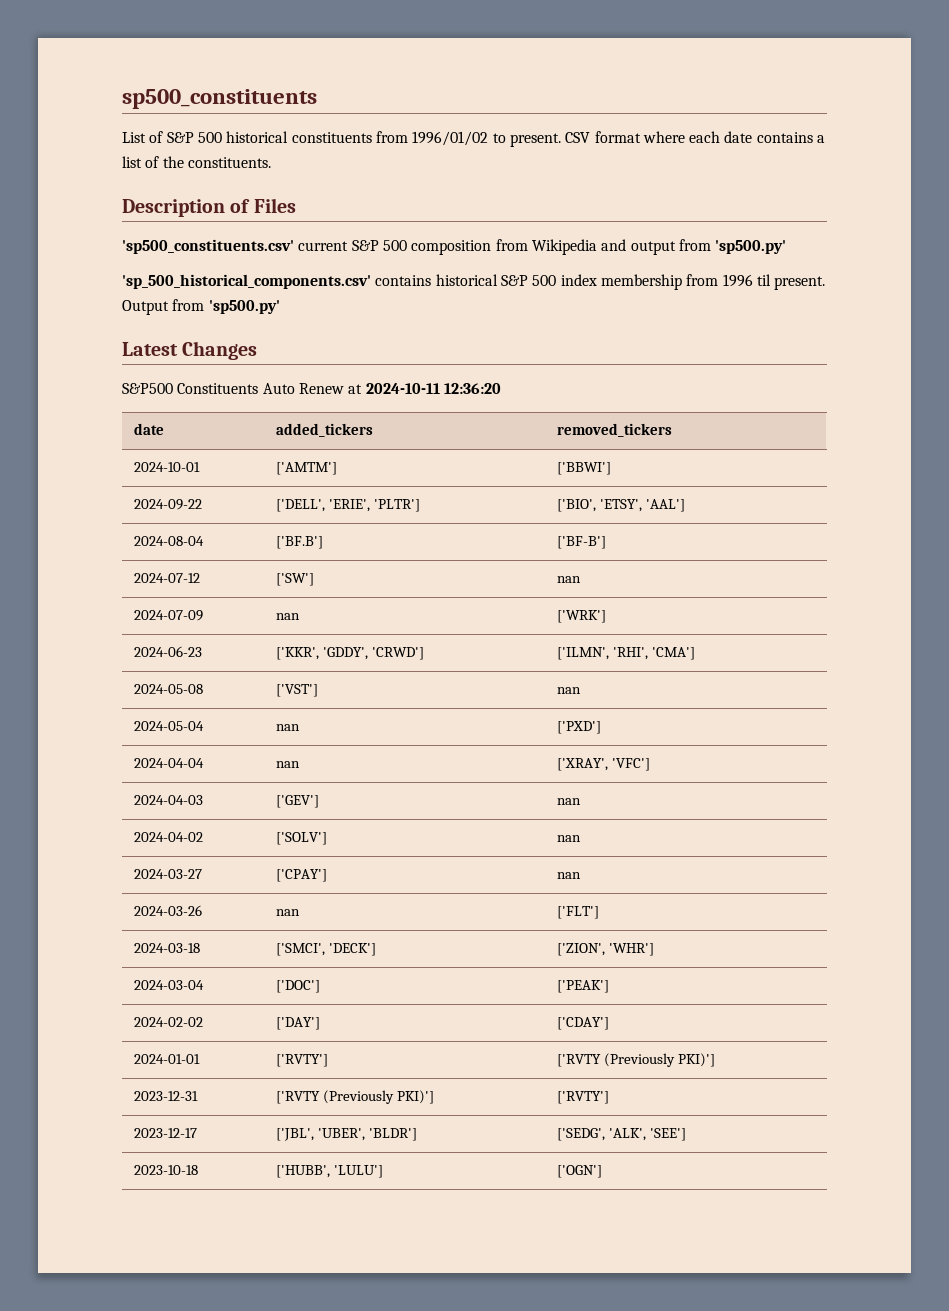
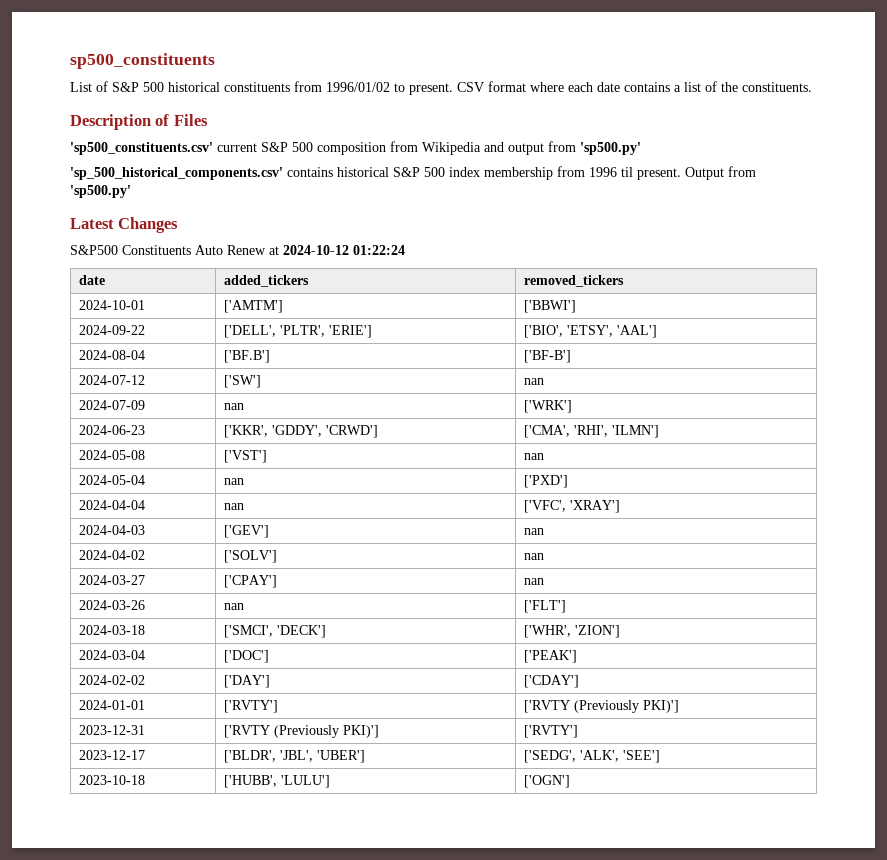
- S&P500 Constituents Auto Renew at 2024-10-11 12:36:20
+ S&P500 Constituents Auto Renew at 2024-10-12 01:22:24
- 2024-09-22 | ['DELL', 'ERIE', 'PLTR'] | ['BIO', 'ETSY', 'AAL']
+ 2024-09-22 | ['DELL', 'PLTR', 'ERIE'] | ['BIO', 'ETSY', 'AAL']
- 2024-06-23 | ['KKR', 'GDDY', 'CRWD'] | ['ILMN', 'RHI', 'CMA']
+ 2024-06-23 | ['KKR', 'GDDY', 'CRWD'] | ['CMA', 'RHI', 'ILMN']
- 2024-04-04 | nan | ['XRAY', 'VFC']
+ 2024-04-04 | nan | ['VFC', 'XRAY']
- 2024-03-18 | ['SMCI', 'DECK'] | ['ZION', 'WHR']
+ 2024-03-18 | ['SMCI', 'DECK'] | ['WHR', 'ZION']
- 2023-12-17 | ['JBL', 'UBER', 'BLDR'] | ['SEDG', 'ALK', 'SEE']
+ 2023-12-17 | ['BLDR', 'JBL', 'UBER'] | ['SEDG', 'ALK', 'SEE']

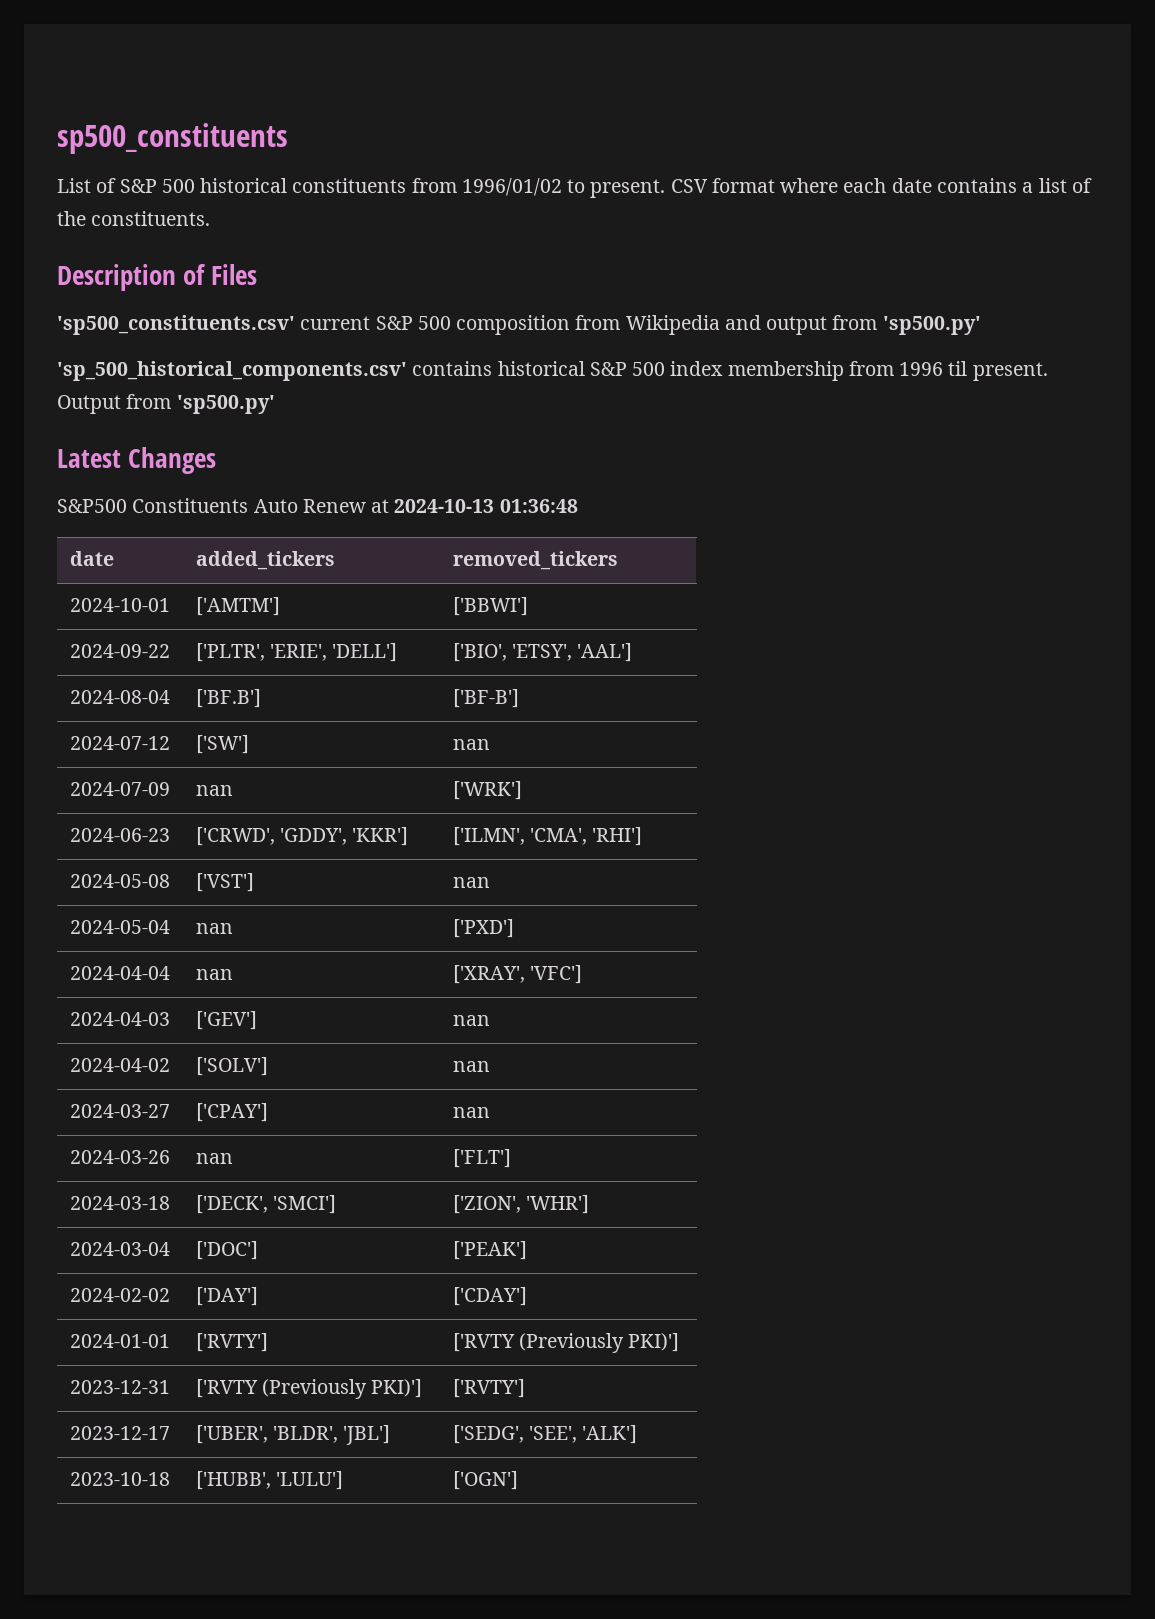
- S&P500 Constituents Auto Renew at 2024-10-12 01:22:24
+ S&P500 Constituents Auto Renew at 2024-10-13 01:36:48
- 2024-09-22 | ['DELL', 'PLTR', 'ERIE'] | ['BIO', 'ETSY', 'AAL']
+ 2024-09-22 | ['PLTR', 'ERIE', 'DELL'] | ['BIO', 'ETSY', 'AAL']
- 2024-06-23 | ['KKR', 'GDDY', 'CRWD'] | ['CMA', 'RHI', 'ILMN']
+ 2024-06-23 | ['CRWD', 'GDDY', 'KKR'] | ['ILMN', 'CMA', 'RHI']
- 2024-04-04 | nan | ['VFC', 'XRAY']
+ 2024-04-04 | nan | ['XRAY', 'VFC']
- 2024-03-18 | ['SMCI', 'DECK'] | ['WHR', 'ZION']
+ 2024-03-18 | ['DECK', 'SMCI'] | ['ZION', 'WHR']
- 2023-12-17 | ['BLDR', 'JBL', 'UBER'] | ['SEDG', 'ALK', 'SEE']
+ 2023-12-17 | ['UBER', 'BLDR', 'JBL'] | ['SEDG', 'SEE', 'ALK']

